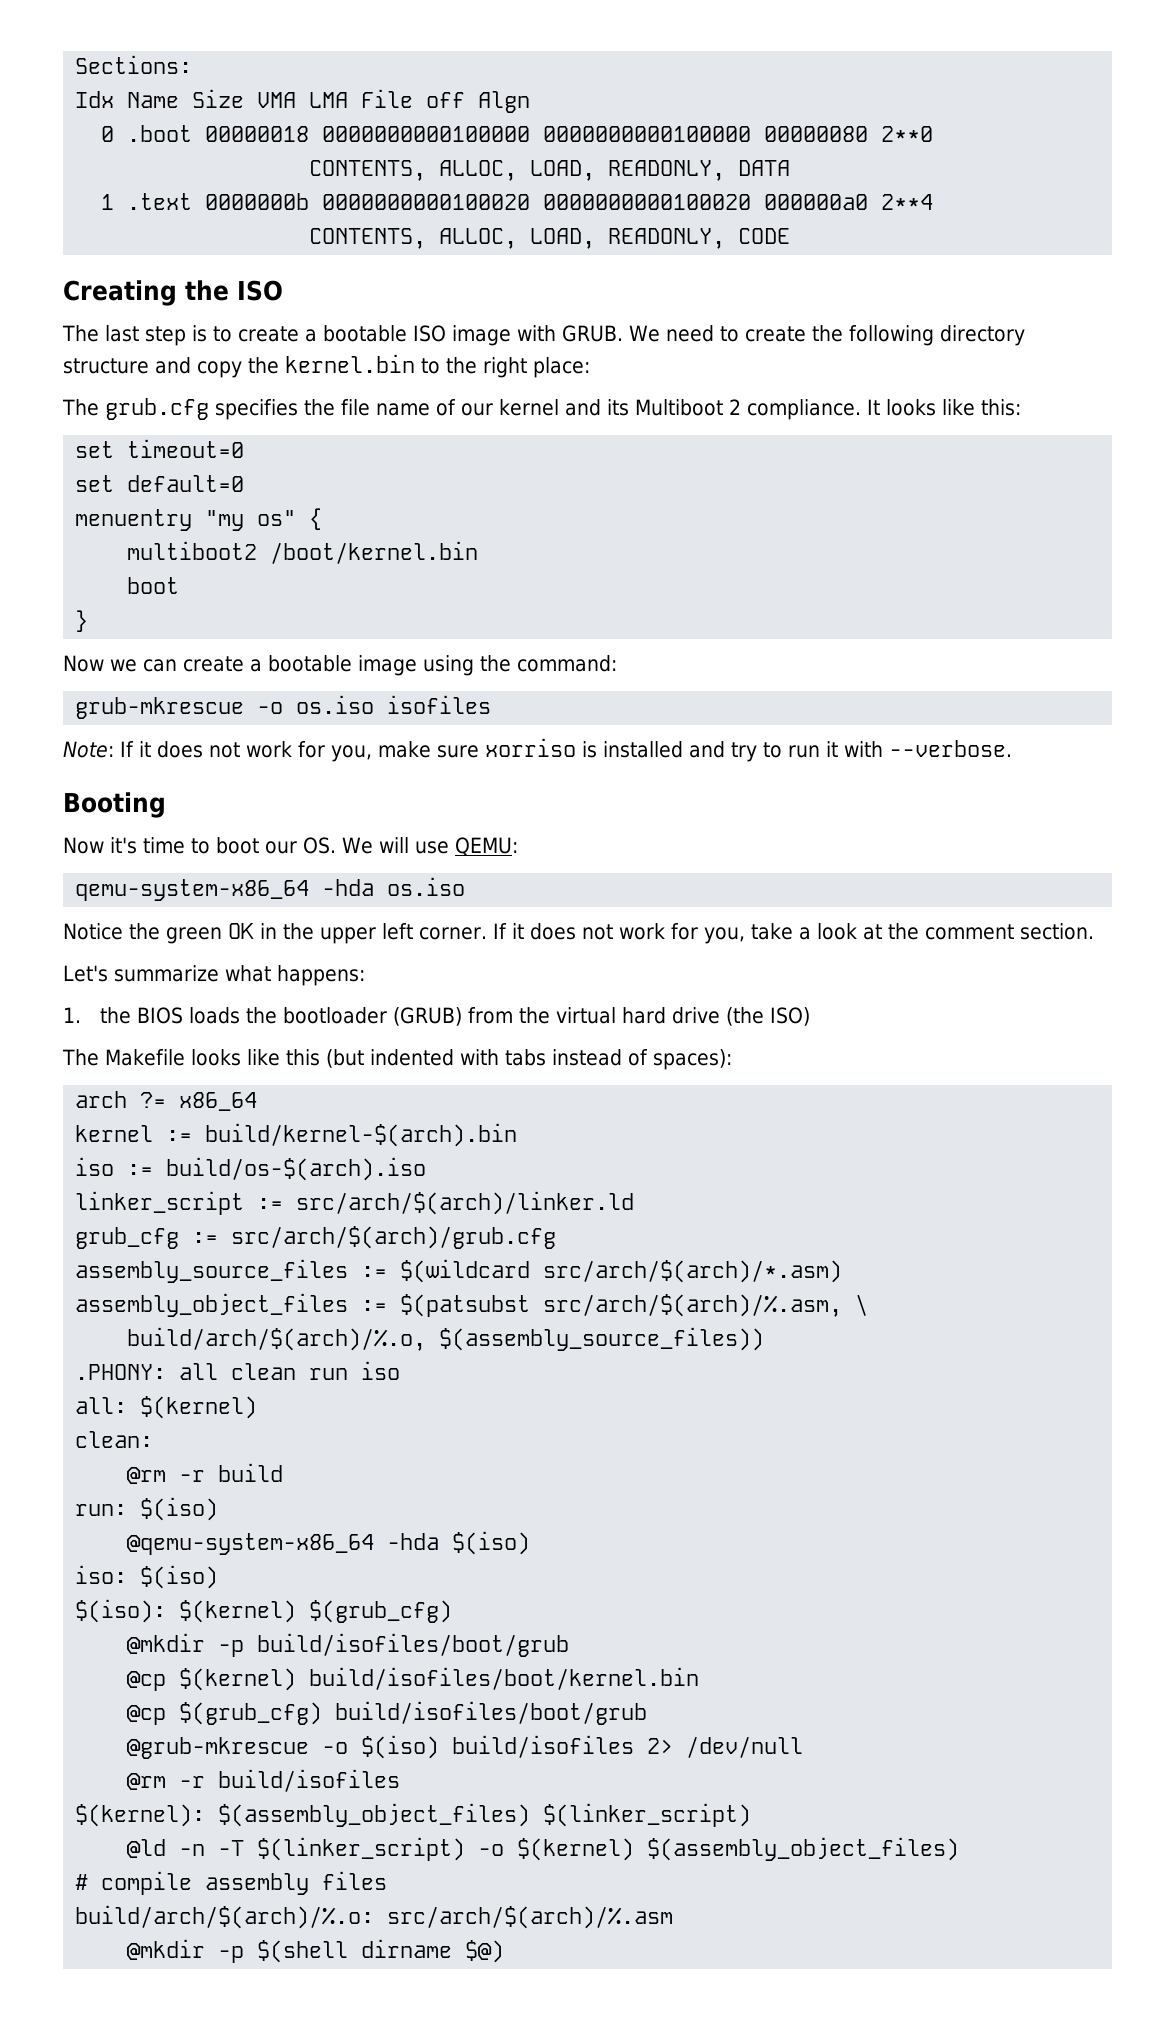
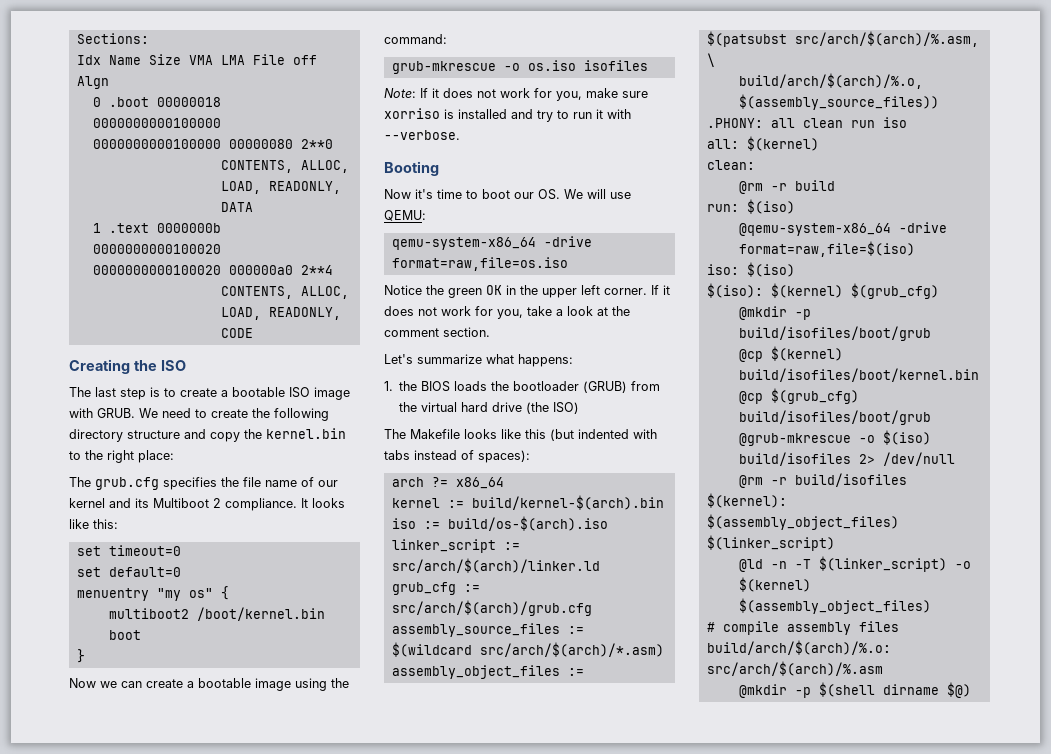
- qemu-system-x86_64 -hda os.iso
+ qemu-system-x86_64 -drive format=raw,file=os.iso
- @qemu-system-x86_64 -hda $(iso)
+ @qemu-system-x86_64 -drive format=raw,file=$(iso)

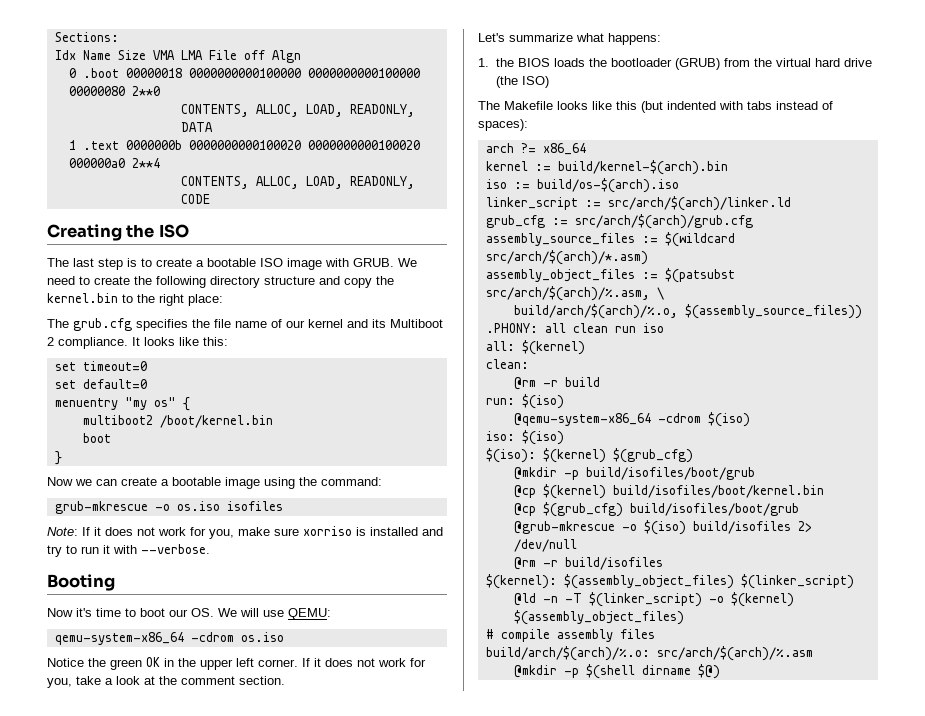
- qemu-system-x86_64 -drive format=raw,file=os.iso
+ qemu-system-x86_64 -cdrom os.iso
- @qemu-system-x86_64 -drive format=raw,file=$(iso)
+ @qemu-system-x86_64 -cdrom $(iso)

